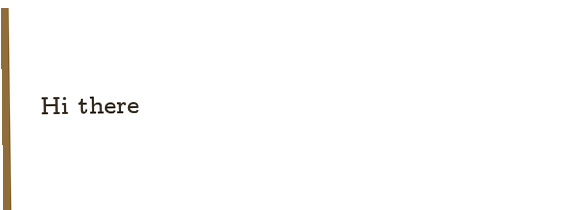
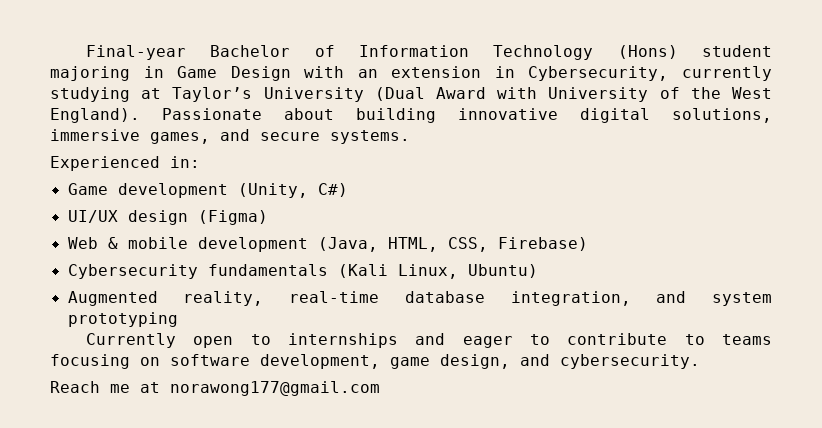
- Hi there
+ Final-year Bachelor of Information Technology (Hons) student majoring in Game Design with an extension in Cybersecurity, currently studying at Taylor’s University (Dual Award with University of the West England). Passionate about building innovative digital solutions, immersive games, and secure systems.
+ Experienced in:
+ Game development (Unity, C#)
+ UI/UX design (Figma)
+ Web & mobile development (Java, HTML, CSS, Firebase)
+ Cybersecurity fundamentals (Kali Linux, Ubuntu)
+ Augmented reality, real-time database integration, and system prototyping
+ Currently open to internships and eager to contribute to teams focusing on software development, game design, and cybersecurity.
+ Reach me at norawong177@gmail.com

